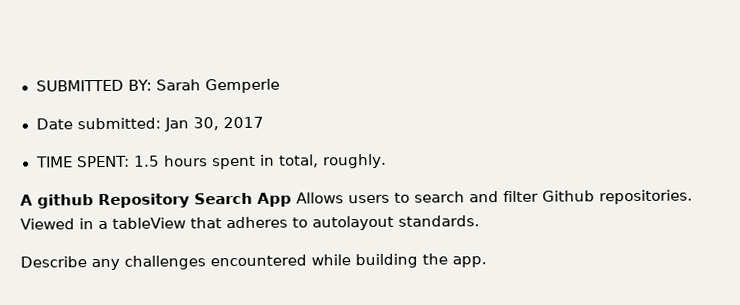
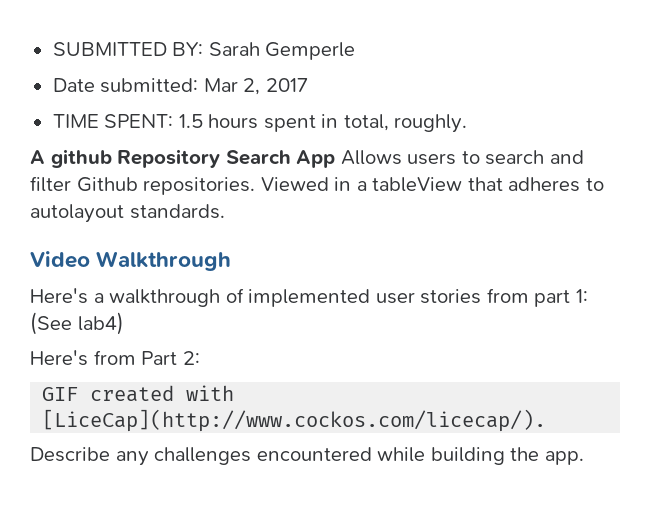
- Date submitted: Jan 30, 2017
+ Date submitted: Mar 2, 2017
+ Video Walkthrough
+ Here's a walkthrough of implemented user stories from part 1: (See lab4)
+ Here's from Part 2:
+ GIF created with [LiceCap](http://www.cockos.com/licecap/).

